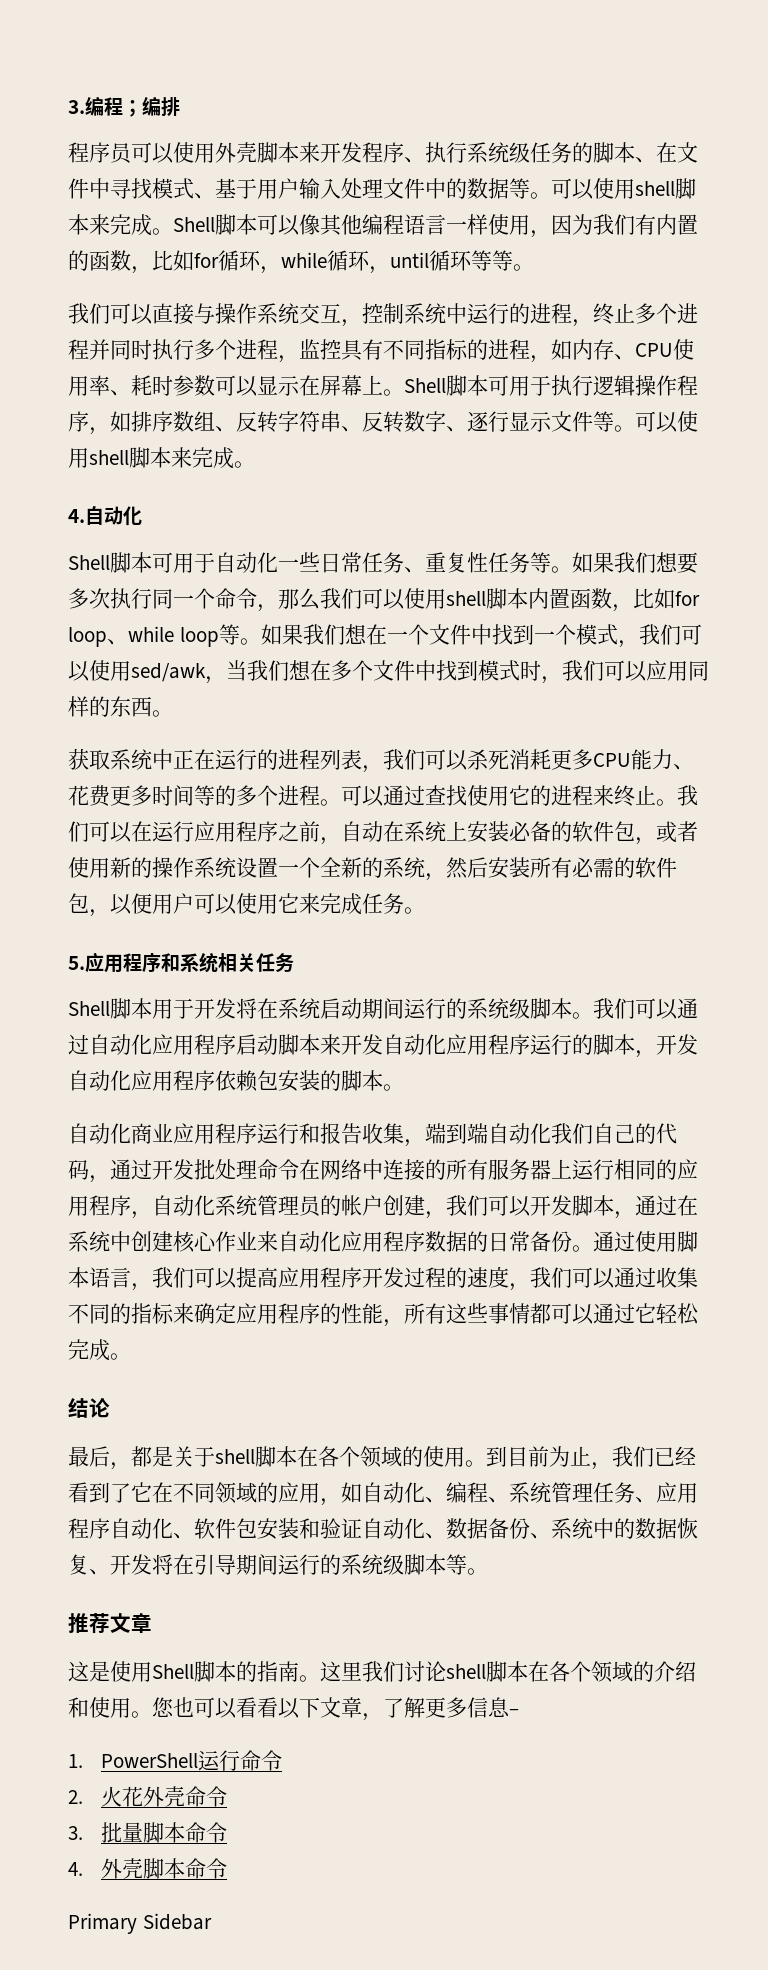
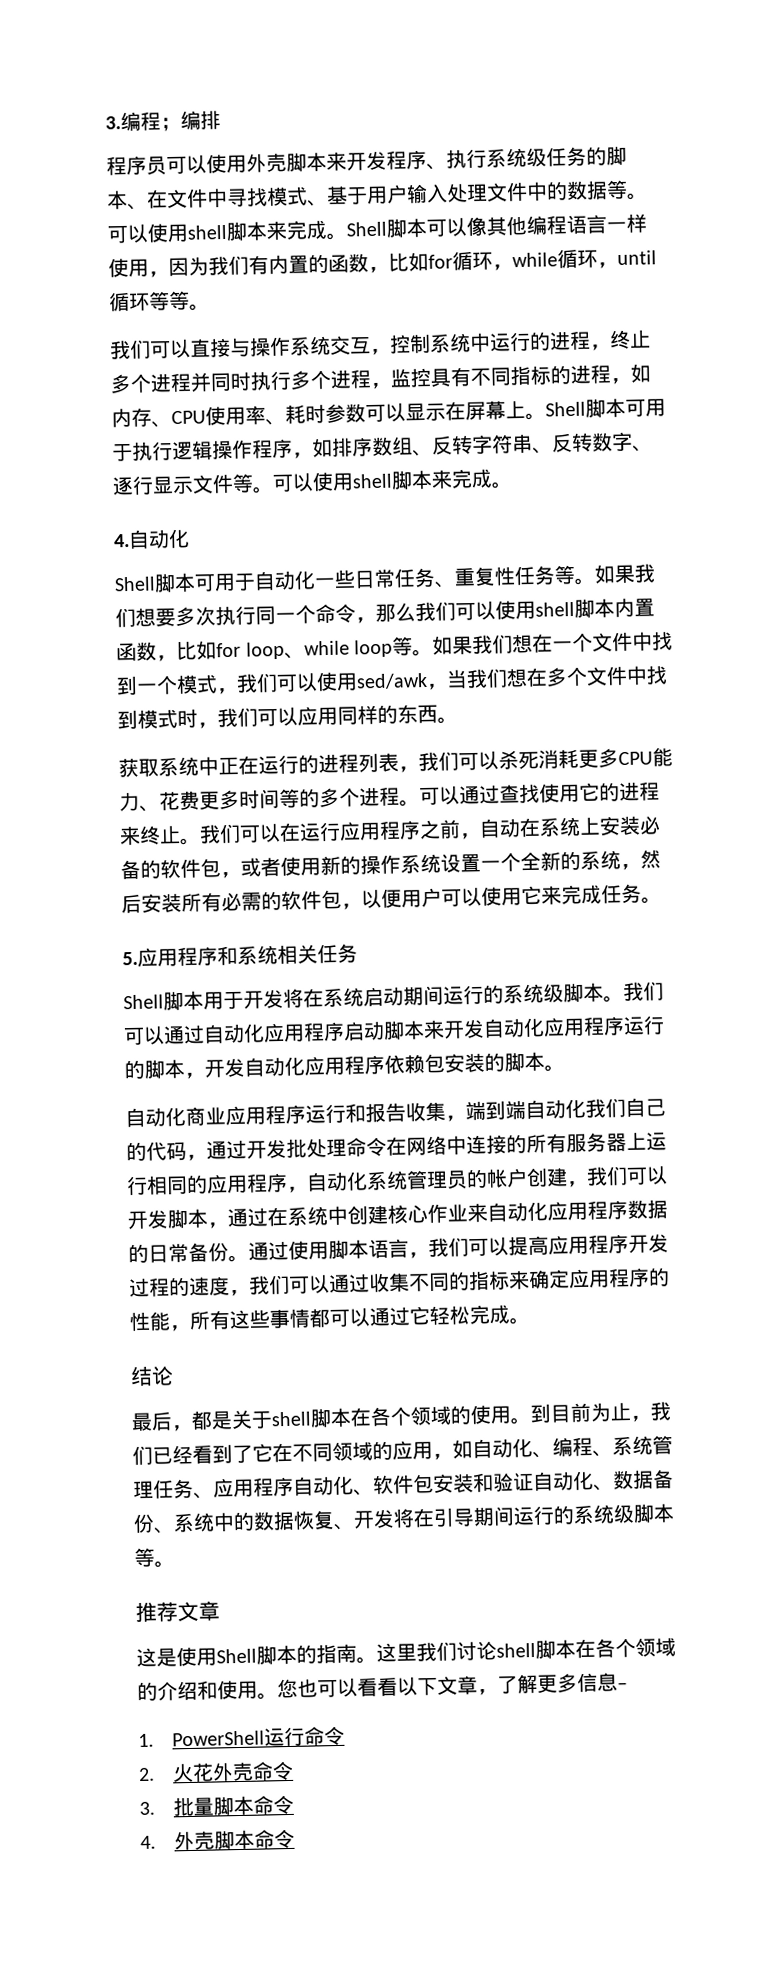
- Primary Sidebar

